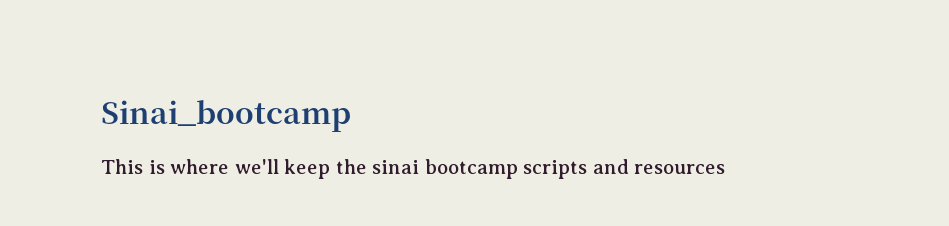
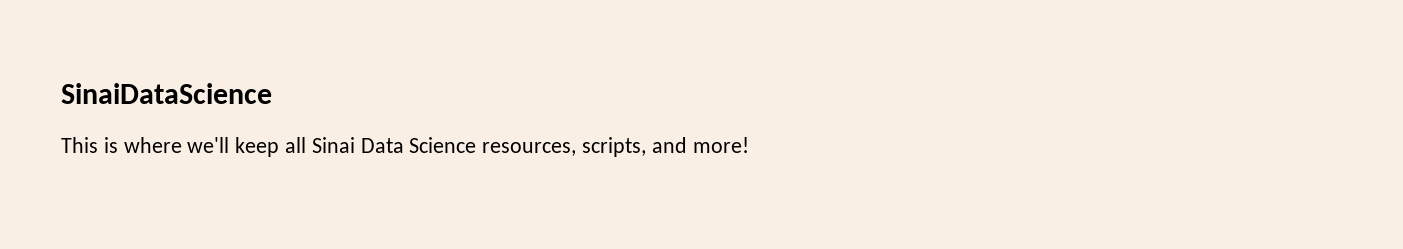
- Sinai_bootcamp
+ SinaiDataScience
- This is where we'll keep the sinai bootcamp scripts and resources
+ This is where we'll keep all Sinai Data Science resources, scripts, and more!

